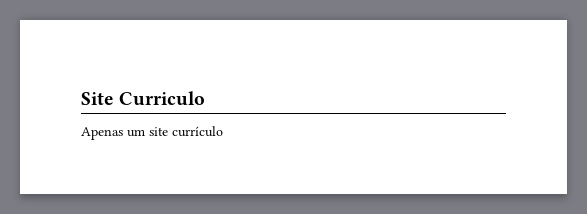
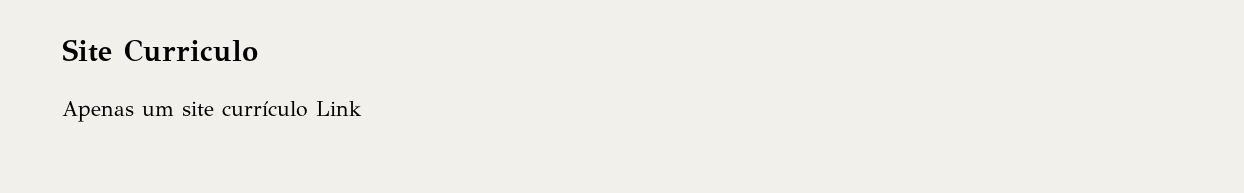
- Apenas um site currículo
+ Apenas um site currículo Link

